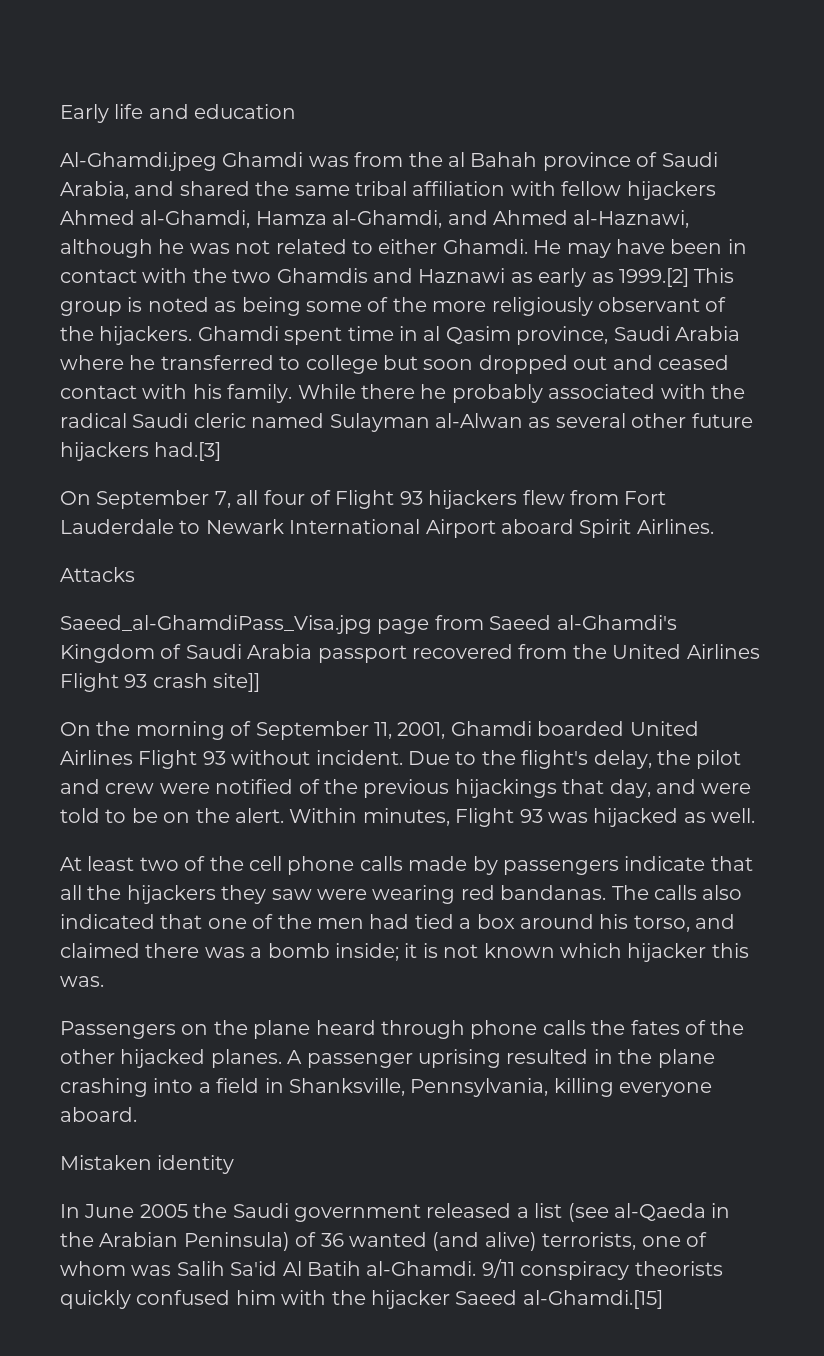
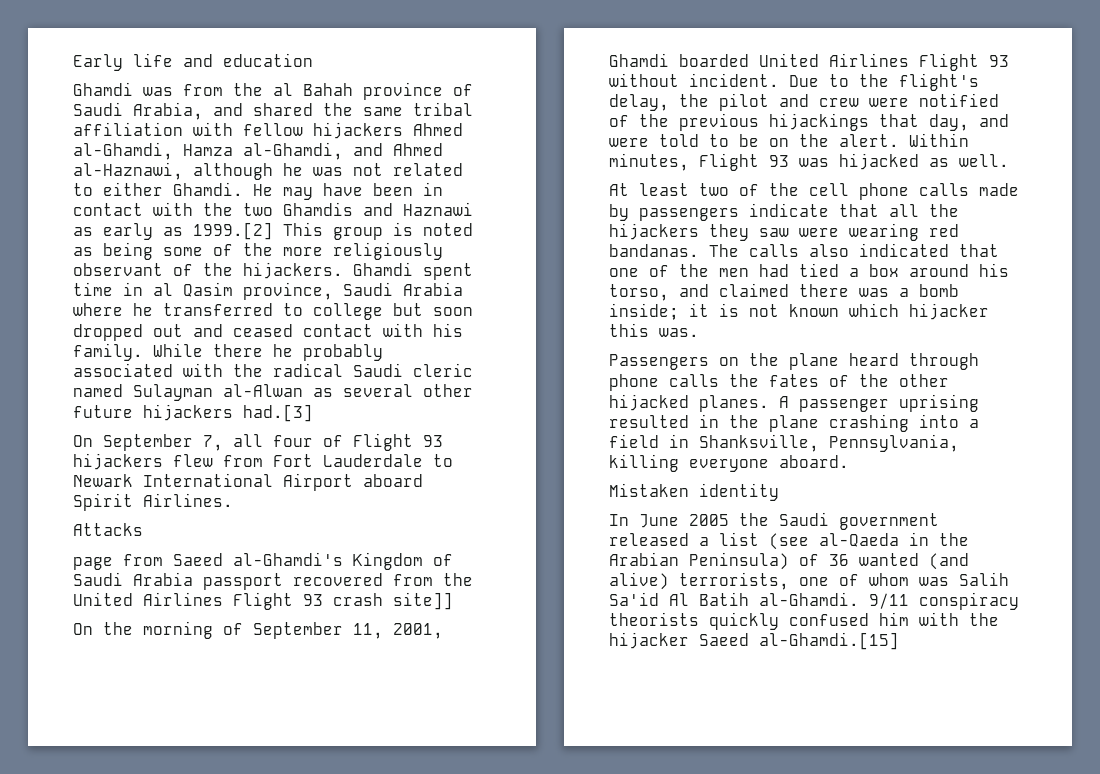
- Al-Ghamdi.jpeg Ghamdi was from the al Bahah province of Saudi Arabia, and shared the same tribal affiliation with fellow hijackers Ahmed al-Ghamdi, Hamza al-Ghamdi, and Ahmed al-Haznawi, although he was not related to either Ghamdi.
+ Ghamdi was from the al Bahah province of Saudi Arabia, and shared the same tribal affiliation with fellow hijackers Ahmed al-Ghamdi, Hamza al-Ghamdi, and Ahmed al-Haznawi, although he was not related to either Ghamdi.
- Saeed_al-GhamdiPass_Visa.jpg page from Saeed al-Ghamdi's Kingdom of Saudi Arabia passport recovered from the United Airlines Flight 93 crash site]]
+ page from Saeed al-Ghamdi's Kingdom of Saudi Arabia passport recovered from the United Airlines Flight 93 crash site]]

